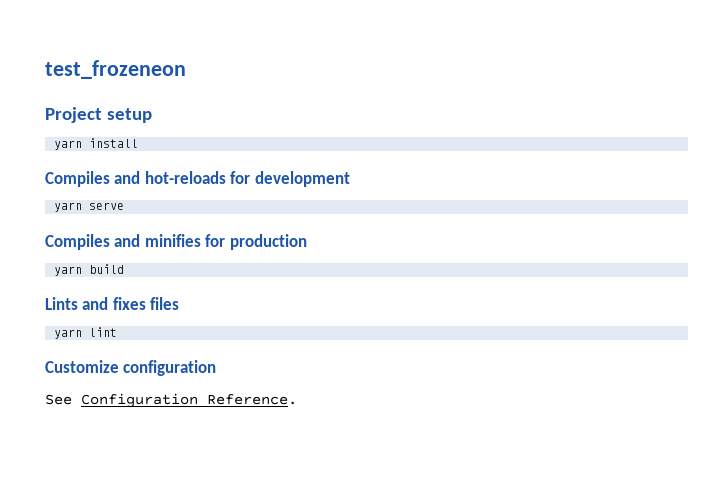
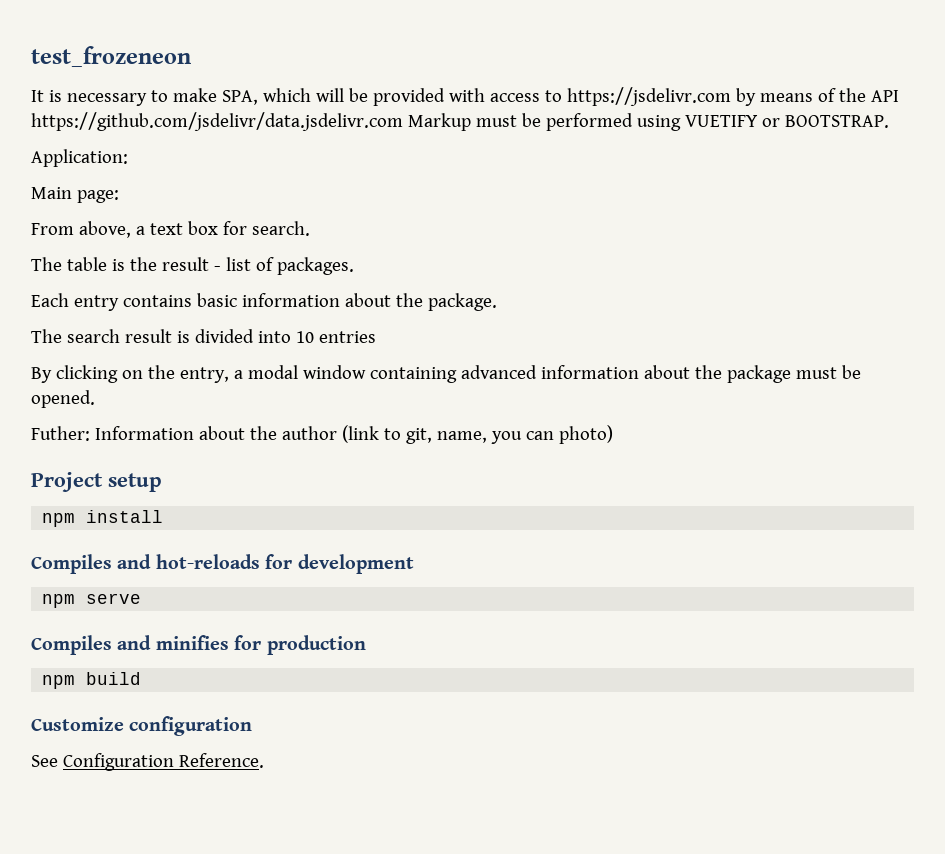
+ It is necessary to make SPA, which will be provided with access to https://jsdelivr.com by means of the API https://github.com/jsdelivr/data.jsdelivr.com Markup must be performed using VUETIFY or BOOTSTRAP.
+ Application:
+ Main page:
+ From above, a text box for search.
+ The table is the result - list of packages.
+ Each entry contains basic information about the package.
+ The search result is divided into 10 entries
+ By clicking on the entry, a modal window containing advanced information about the package must be opened.
+ Futher: Information about the author (link to git, name, you can photo)
- yarn install
+ npm install
- yarn serve
+ npm serve
- yarn build
+ npm build
- Lints and fixes files
- yarn lint

